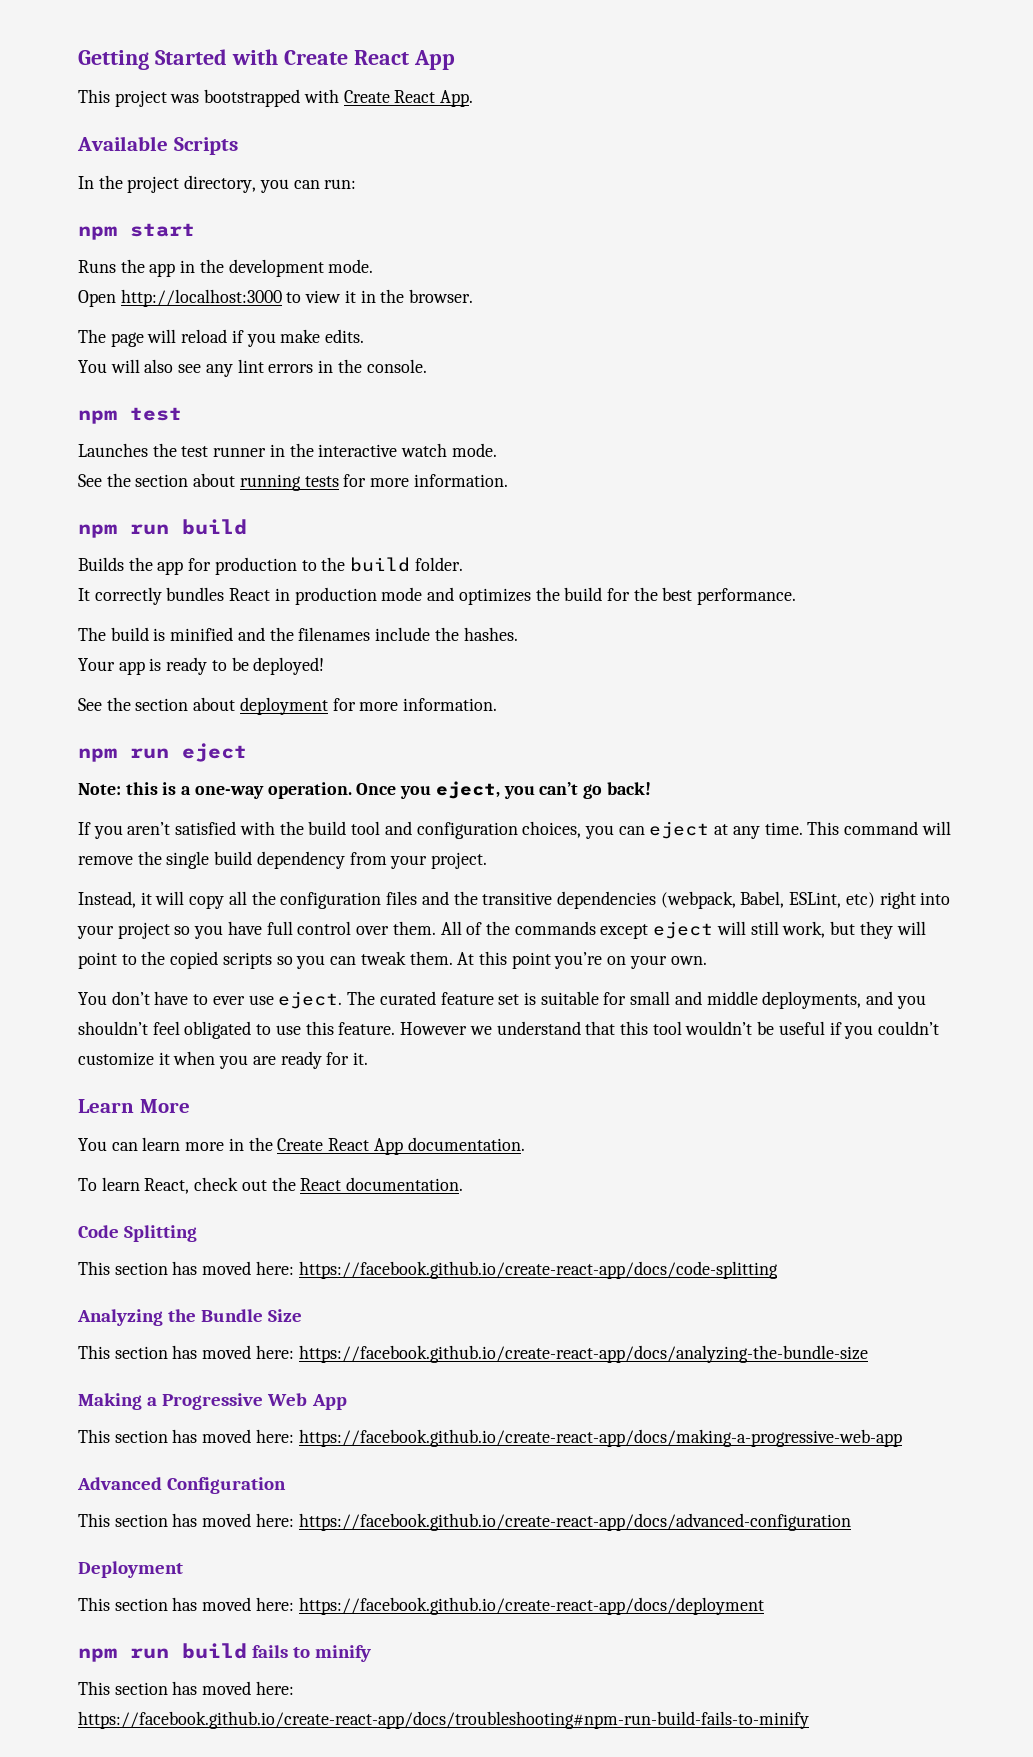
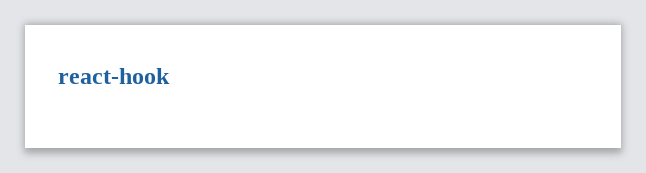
- Getting Started with Create React App
- This project was bootstrapped with Create React App.
- Available Scripts
- In the project directory, you can run:
- npm start
- Runs the app in the development mode.
- Open http://localhost:3000 to view it in the browser.
- The page will reload if you make edits.
- You will also see any lint errors in the console.
- npm test
- Launches the test runner in the interactive watch mode.
- See the section about running tests for more information.
- npm run build
- Builds the app for production to the build folder.
- It correctly bundles React in production mode and optimizes the build for the best performance.
- The build is minified and the filenames include the hashes.
- Your app is ready to be deployed!
- See the section about deployment for more information.
- npm run eject
- Note: this is a one-way operation. Once you eject, you can’t go back!
- If you aren’t satisfied with the build tool and configuration choices, you can eject at any time. This command will remove the single build dependency from your project.
- Instead, it will copy all the configuration files and the transitive dependencies (webpack, Babel, ESLint, etc) right into your project so you have full control over them. All of the commands except eject will still work, but they will point to the copied scripts so you can tweak them. At this point you’re on your own.
- You don’t have to ever use eject. The curated feature set is suitable for small and middle deployments, and you shouldn’t feel obligated to use this feature. However we understand that this tool wouldn’t be useful if you couldn’t customize it when you are ready for it.
- Learn More
- You can learn more in the Create React App documentation.
- To learn React, check out the React documentation.
- Code Splitting
- This section has moved here: https://facebook.github.io/create-react-app/docs/code-splitting
- Analyzing the Bundle Size
- This section has moved here: https://facebook.github.io/create-react-app/docs/analyzing-the-bundle-size
- Making a Progressive Web App
- This section has moved here: https://facebook.github.io/create-react-app/docs/making-a-progressive-web-app
- Advanced Configuration
- This section has moved here: https://facebook.github.io/create-react-app/docs/advanced-configuration
- Deployment
- This section has moved here: https://facebook.github.io/create-react-app/docs/deployment
- npm run build fails to minify
- This section has moved here: https://facebook.github.io/create-react-app/docs/troubleshooting#npm-run-build-fails-to-minify
+ react-hook

